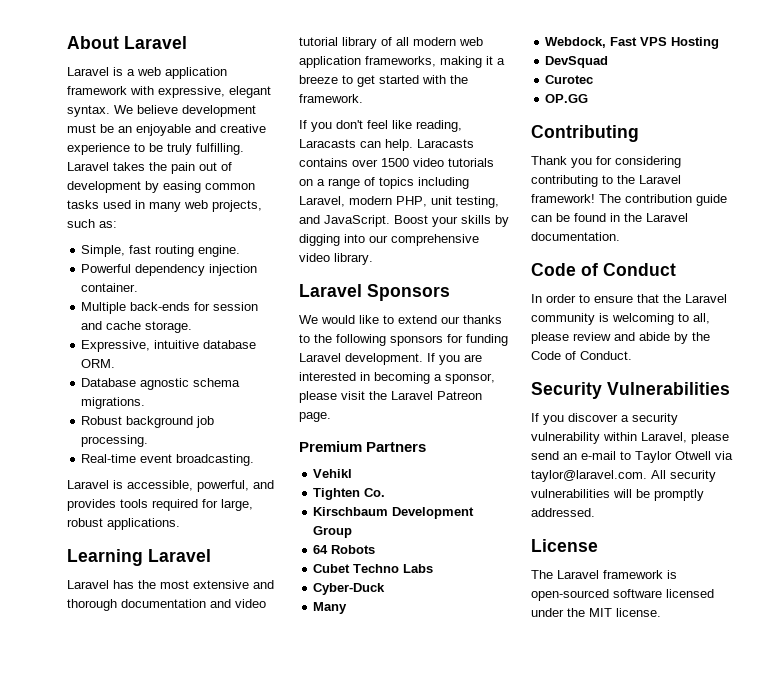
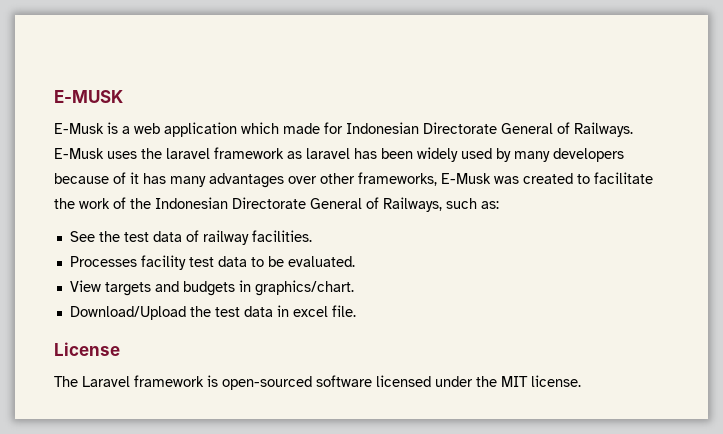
- About Laravel
- Laravel is a web application framework with expressive, elegant syntax. We believe development must be an enjoyable and creative experience to be truly fulfilling. Laravel takes the pain out of development by easing common tasks used in many web projects, such as:
- Simple, fast routing engine.
- Powerful dependency injection container.
- Multiple back-ends for session and cache storage.
- Expressive, intuitive database ORM.
- Database agnostic schema migrations.
- Robust background job processing.
- Real-time event broadcasting.
- Laravel is accessible, powerful, and provides tools required for large, robust applications.
- Learning Laravel
- Laravel has the most extensive and thorough documentation and video tutorial library of all modern web application frameworks, making it a breeze to get started with the framework.
- If you don't feel like reading, Laracasts can help. Laracasts contains over 1500 video tutorials on a range of topics including Laravel, modern PHP, unit testing, and JavaScript. Boost your skills by digging into our comprehensive video library.
- Laravel Sponsors
- We would like to extend our thanks to the following sponsors for funding Laravel development. If you are interested in becoming a sponsor, please visit the Laravel Patreon page.
- Premium Partners
- Vehikl
- Tighten Co.
- Kirschbaum Development Group
- 64 Robots
- Cubet Techno Labs
- Cyber-Duck
- Many
- Webdock, Fast VPS Hosting
- DevSquad
- Curotec
- OP.GG
- Contributing
- Thank you for considering contributing to the Laravel framework! The contribution guide can be found in the Laravel documentation.
- Code of Conduct
- In order to ensure that the Laravel community is welcoming to all, please review and abide by the Code of Conduct.
- Security Vulnerabilities
- If you discover a security vulnerability within Laravel, please send an e-mail to Taylor Otwell via taylor@laravel.com. All security vulnerabilities will be promptly addressed.
+ E-MUSK
+ E-Musk is a web application which made for Indonesian Directorate General of Railways. E-Musk uses the laravel framework as laravel has been widely used by many developers because of it has many advantages over other frameworks, E-Musk was created to facilitate the work of the Indonesian Directorate General of Railways, such as:
+ See the test data of railway facilities.
+ Processes facility test data to be evaluated.
+ View targets and budgets in graphics/chart.
+ Download/Upload the test data in excel file.

